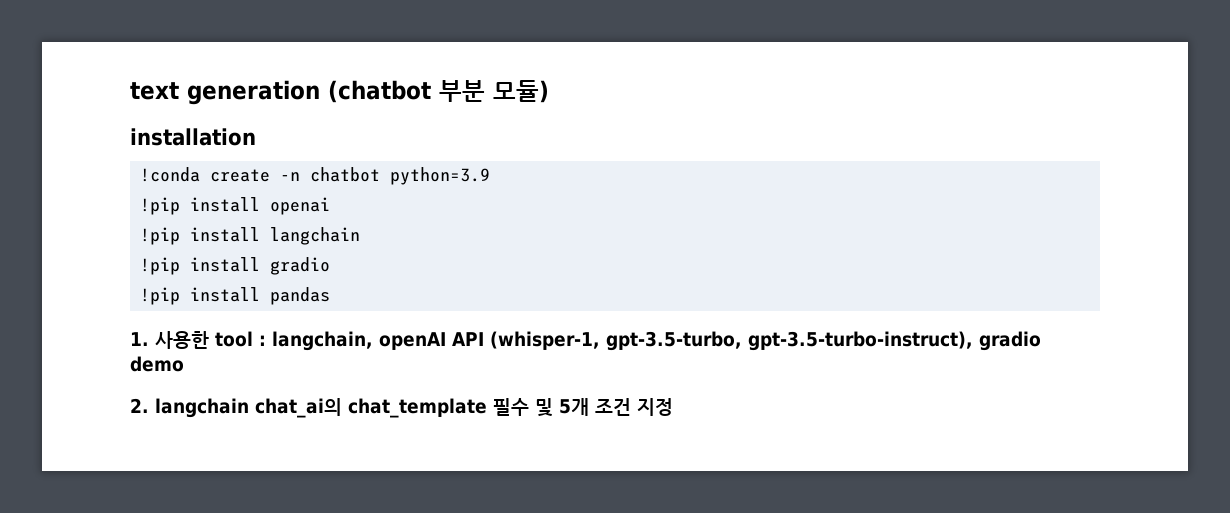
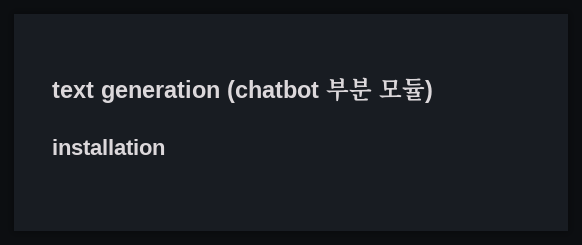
- !conda create -n chatbot python=3.9
- !pip install openai
- !pip install langchain
- !pip install gradio
- !pip install pandas
- 1. 사용한 tool : langchain, openAI API (whisper-1, gpt-3.5-turbo, gpt-3.5-turbo-instruct), gradio demo
- 2. langchain chat_ai의 chat_template 필수 및 5개 조건 지정

